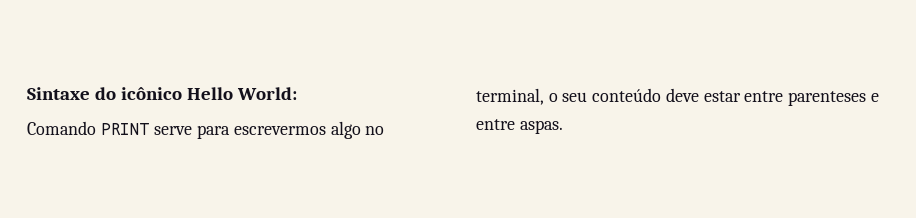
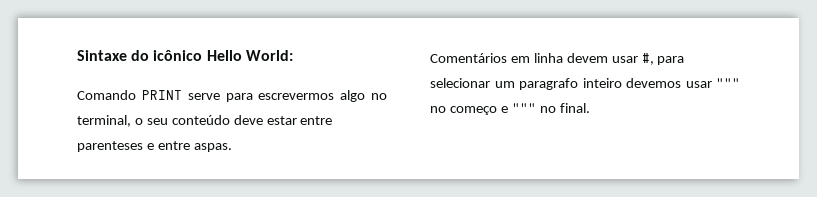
+ Comentários em linha devem usar #, para selecionar um paragrafo inteiro devemos usar """ no começo e """ no final.

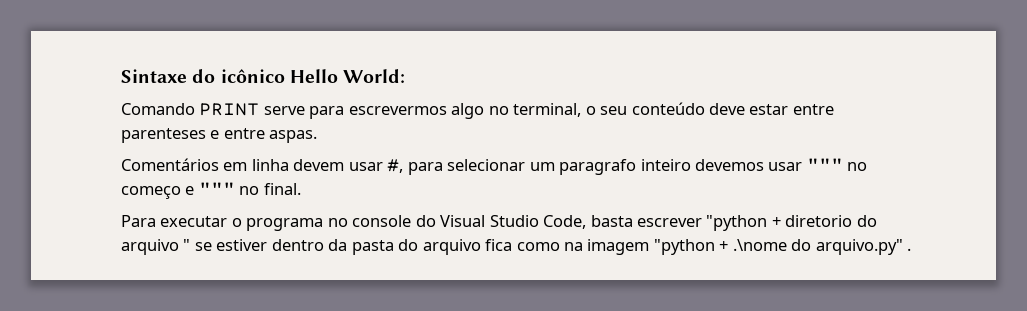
+ Para executar o programa no console do Visual Studio Code, basta escrever "python + diretorio do arquivo " se estiver dentro da pasta do arquivo fica como na imagem "python + .\nome do arquivo.py" .

